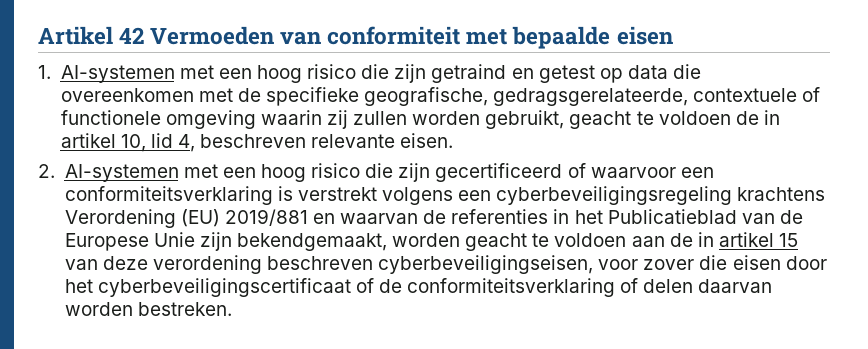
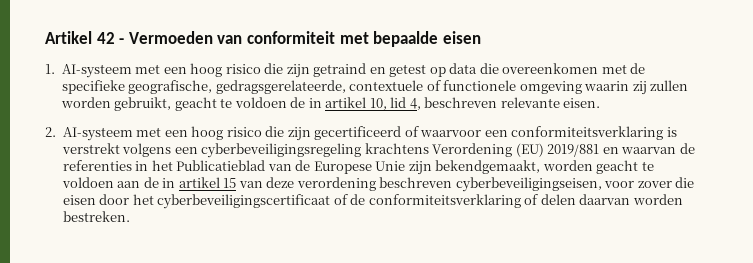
- Artikel 42 Vermoeden van conformiteit met bepaalde eisen
+ Artikel 42 - Vermoeden van conformiteit met bepaalde eisen
- 1. AI-systemen met een hoog risico die zijn getraind en getest op data die overeenkomen met de specifieke geografische, gedragsgerelateerde, contextuele of functionele omgeving waarin zij zullen worden gebruikt, geacht te voldoen de in artikel 10, lid 4, beschreven relevante eisen.
+ 1. AI-systeem met een hoog risico die zijn getraind en getest op data die overeenkomen met de specifieke geografische, gedragsgerelateerde, contextuele of functionele omgeving waarin zij zullen worden gebruikt, geacht te voldoen de in artikel 10, lid 4, beschreven relevante eisen.
- 2. AI-systemen met een hoog risico die zijn gecertificeerd of waarvoor een conformiteitsverklaring is verstrekt volgens een cyberbeveiligingsregeling krachtens Verordening (EU) 2019/881 en waarvan de referenties in het Publicatieblad van de Europese Unie zijn bekendgemaakt, worden geacht te voldoen aan de in artikel 15 van deze verordening beschreven cyberbeveiligingseisen, voor zover die eisen door het cyberbeveiligingscertificaat of de conformiteitsverklaring of delen daarvan worden bestreken.
+ 2. AI-systeem met een hoog risico die zijn gecertificeerd of waarvoor een conformiteitsverklaring is verstrekt volgens een cyberbeveiligingsregeling krachtens Verordening (EU) 2019/881 en waarvan de referenties in het Publicatieblad van de Europese Unie zijn bekendgemaakt, worden geacht te voldoen aan de in artikel 15 van deze verordening beschreven cyberbeveiligingseisen, voor zover die eisen door het cyberbeveiligingscertificaat of de conformiteitsverklaring of delen daarvan worden bestreken.

